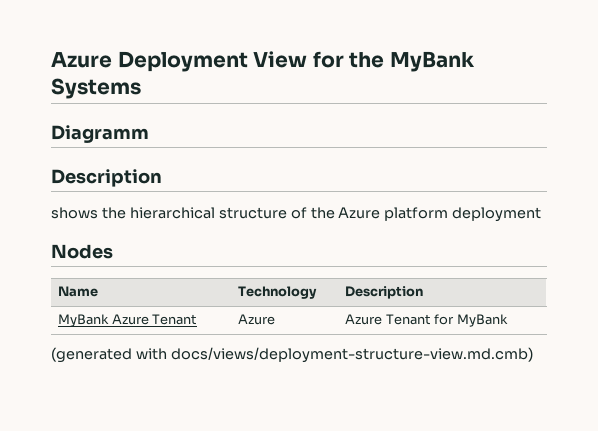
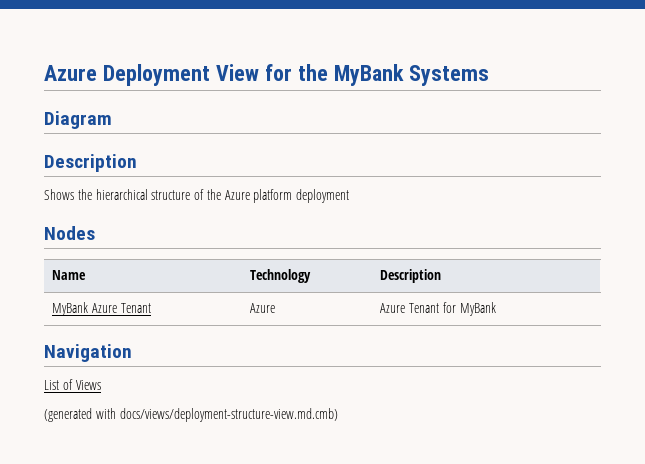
- Diagramm
+ Diagram
  Description
- shows the hierarchical structure of the Azure platform deployment
+ Shows the hierarchical structure of the Azure platform deployment
+ Navigation
+ List of Views

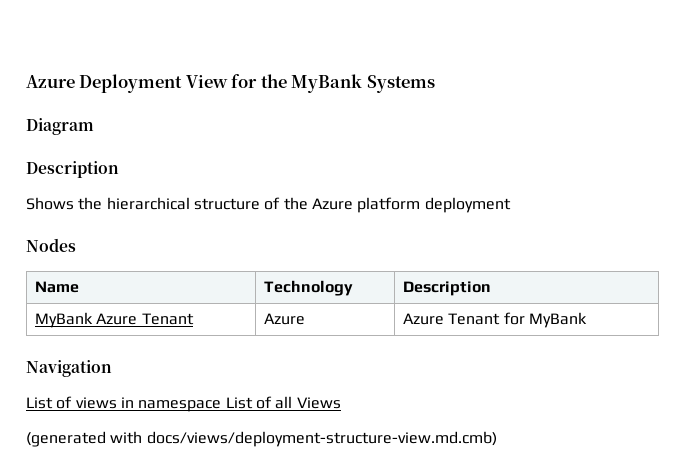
- List of Views
+ List of views in namespace List of all Views

